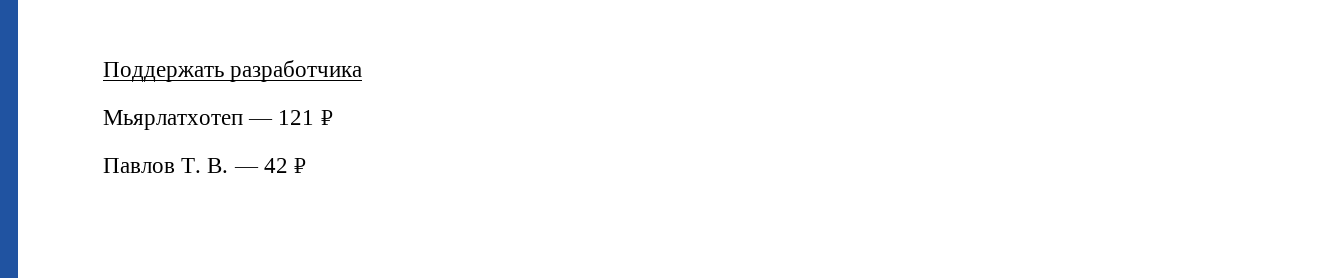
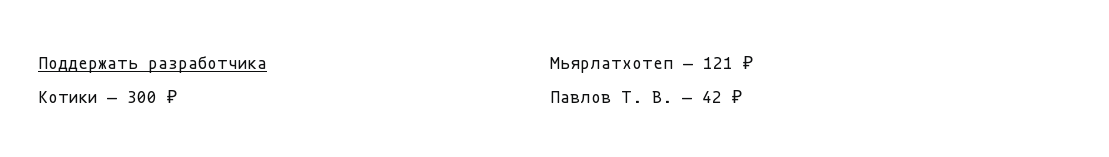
+ Котики — 300 ₽

